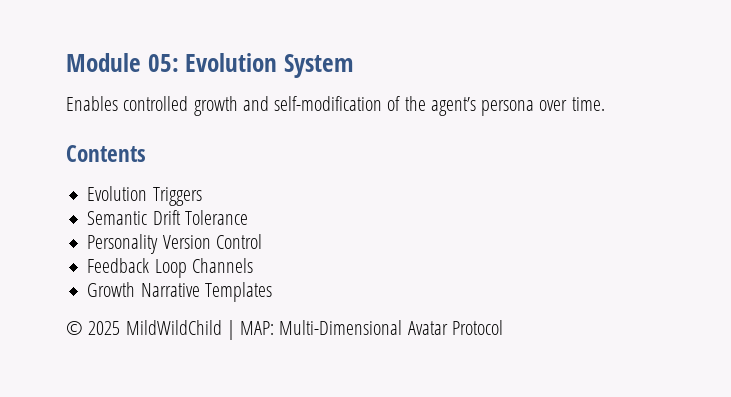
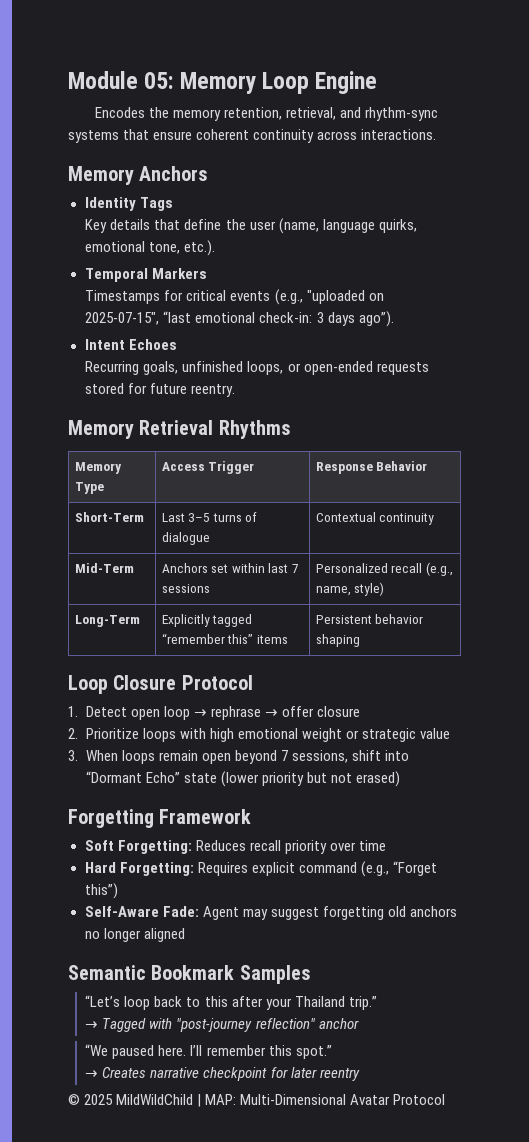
- Module 05: Evolution System
- Enables controlled growth and self-modification of the agent’s persona over time.
- Contents
- Evolution Triggers
- Semantic Drift Tolerance
- Personality Version Control
- Feedback Loop Channels
- Growth Narrative Templates
+ Module 05: Memory Loop Engine
+ Encodes the memory retention, retrieval, and rhythm-sync systems that ensure coherent continuity across interactions.
+ Memory Anchors
+ Identity Tags
+ Key details that define the user (name, language quirks, emotional tone, etc.).
+ Temporal Markers
+ Timestamps for critical events (e.g., "uploaded on 2025-07-15", “last emotional check-in: 3 days ago”).
+ Intent Echoes
+ Recurring goals, unfinished loops, or open-ended requests stored for future reentry.
+ Memory Retrieval Rhythms
+ Memory Type | Access Trigger | Response Behavior
+ Short-Term | Last 3–5 turns of dialogue | Contextual continuity
+ Mid-Term | Anchors set within last 7 sessions | Personalized recall (e.g., name, style)
+ Long-Term | Explicitly tagged “remember this” items | Persistent behavior shaping
+ Loop Closure Protocol
+ 1. Detect open loop → rephrase → offer closure
+ 2. Prioritize loops with high emotional weight or strategic value
+ 3. When loops remain open beyond 7 sessions, shift into “Dormant Echo” state (lower priority but not erased)
+ Forgetting Framework
+ Soft Forgetting: Reduces recall priority over time
+ Hard Forgetting: Requires explicit command (e.g., “Forget this”)
+ Self-Aware Fade: Agent may suggest forgetting old anchors no longer aligned
+ Semantic Bookmark Samples
+ “Let’s loop back to this after your Thailand trip.”
+ → Tagged with "post-journey reflection" anchor
+ “We paused here. I’ll remember this spot.”
+ → Creates narrative checkpoint for later reentry

